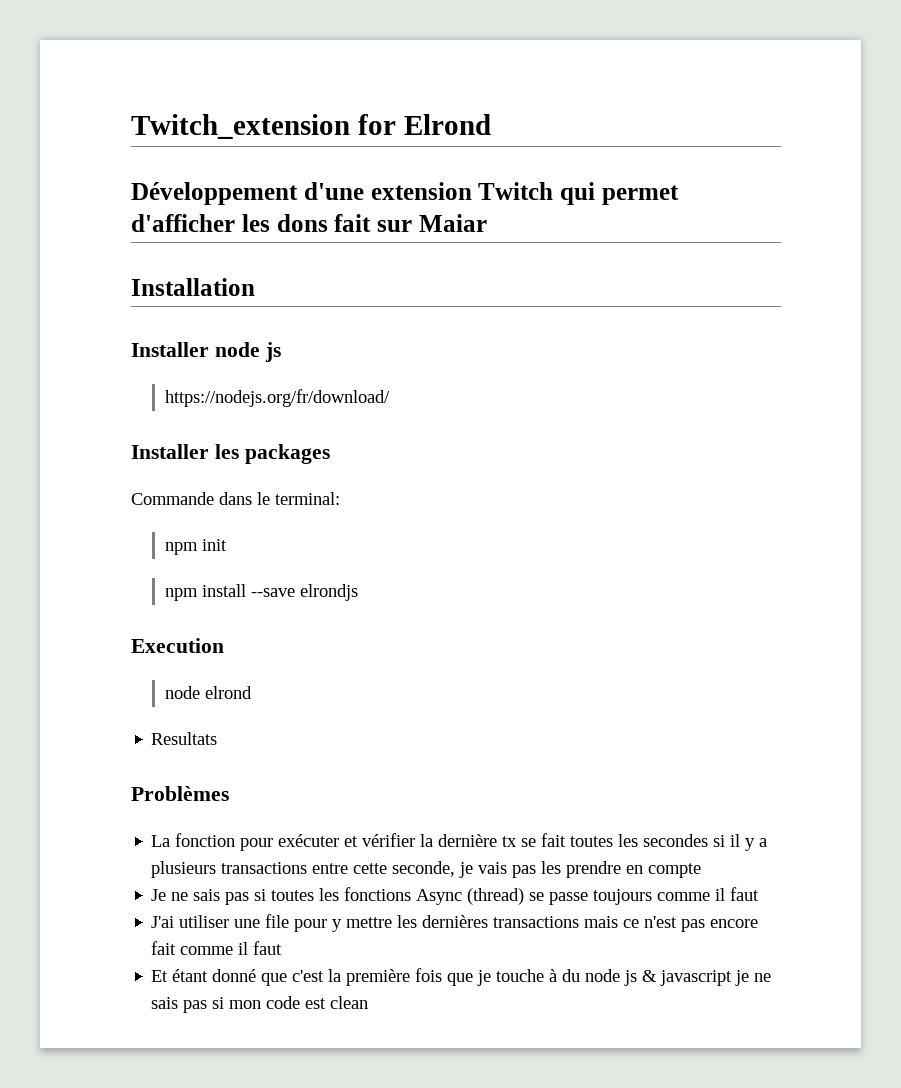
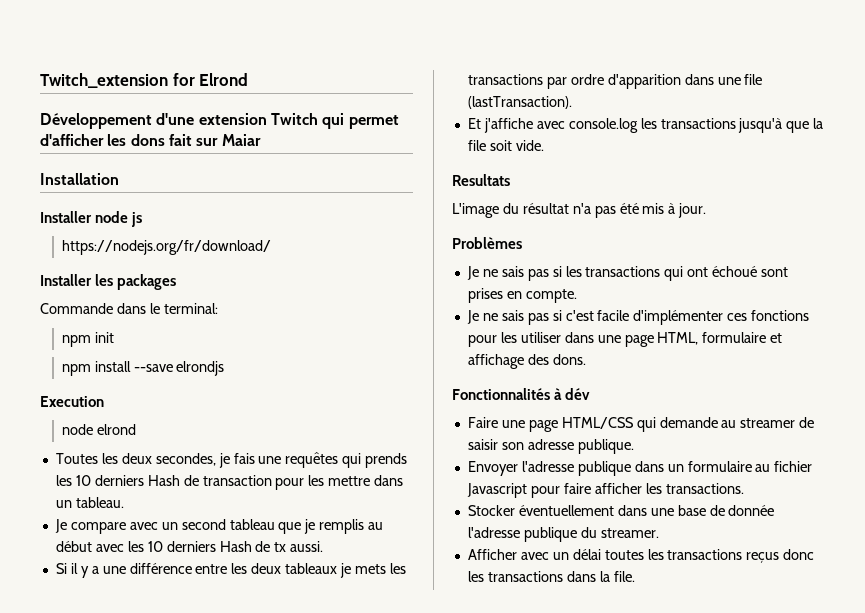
+ Toutes les deux secondes, je fais une requêtes qui prends les 10 derniers Hash de transaction pour les mettre dans un tableau.
+ Je compare avec un second tableau que je remplis au début avec les 10 derniers Hash de tx aussi.
+ Si il y a une différence entre les deux tableaux je mets les transactions par ordre d'apparition dans une file (lastTransaction).
+ Et j'affiche avec console.log les transactions jusqu'à que la file soit vide.
  Resultats
+ L'image du résultat n'a pas été mis à jour.
  Problèmes
- La fonction pour exécuter et vérifier la dernière tx se fait toutes les secondes si il y a plusieurs transactions entre cette seconde, je vais pas les prendre en compte
- Je ne sais pas si toutes les fonctions Async (thread) se passe toujours comme il faut
- J'ai utiliser une file pour y mettre les dernières transactions mais ce n'est pas encore fait comme il faut
- Et étant donné que c'est la première fois que je touche à du node js & javascript je ne sais pas si mon code est clean
+ Je ne sais pas si les transactions qui ont échoué sont prises en compte.
+ Je ne sais pas si c'est facile d'implémenter ces fonctions pour les utiliser dans une page HTML, formulaire et affichage des dons.
+ Fonctionnalités à dév
+ Faire une page HTML/CSS qui demande au streamer de saisir son adresse publique.
+ Envoyer l'adresse publique dans un formulaire au fichier Javascript pour faire afficher les transactions.
+ Stocker éventuellement dans une base de donnée l'adresse publique du streamer.
+ Afficher avec un délai toutes les transactions reçus donc les transactions dans la file.

